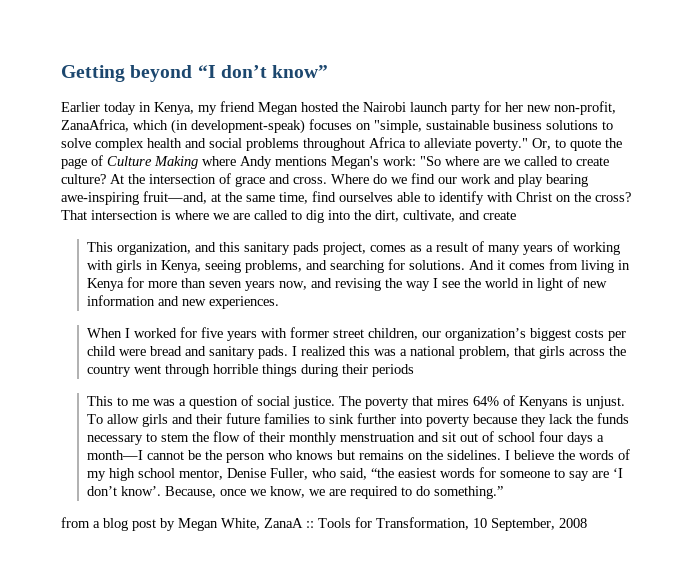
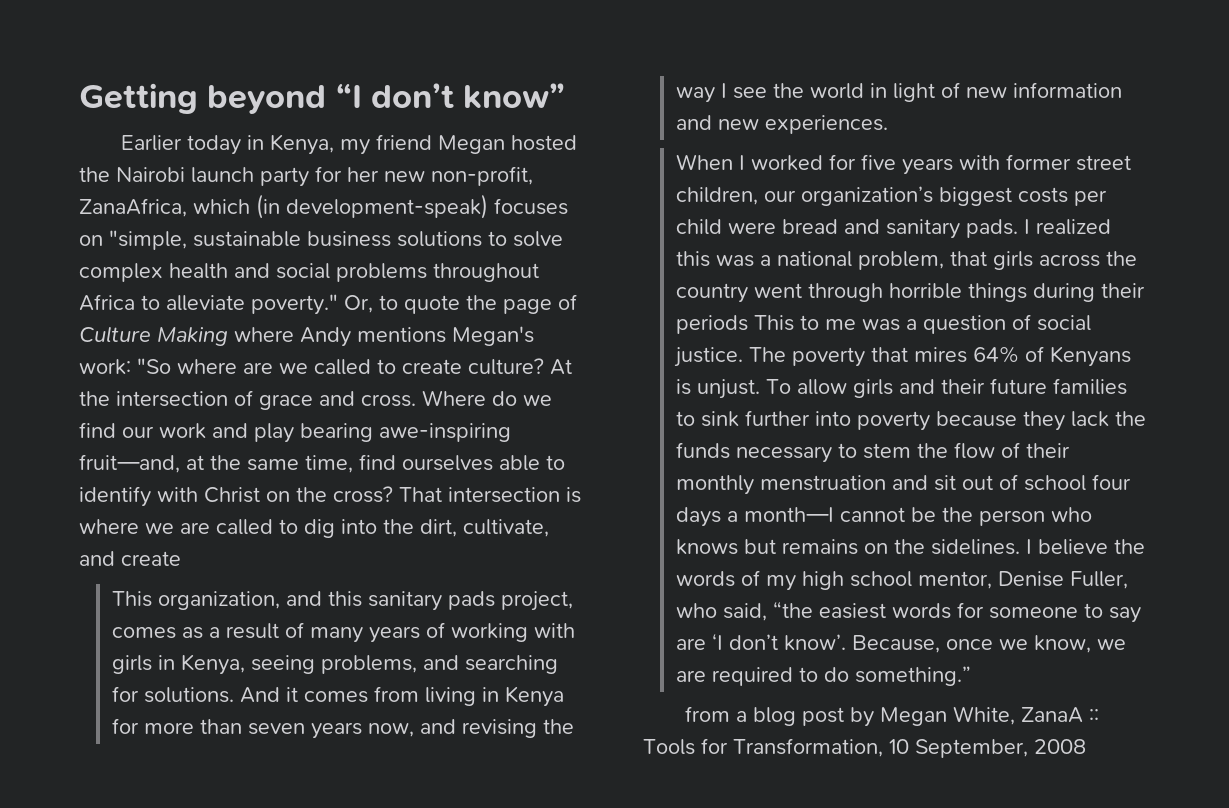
- I realized this was a national problem, that girls across the country went through horrible things during their periods
- This to me was a question of social justice.
+ I realized this was a national problem, that girls across the country went through horrible things during their periods This to me was a question of social justice.

